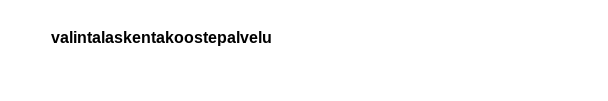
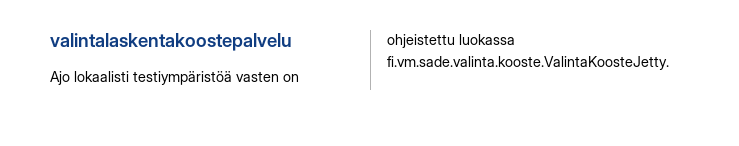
+ Ajo lokaalisti testiympäristöä vasten on ohjeistettu luokassa fi.vm.sade.valinta.kooste.ValintaKoosteJetty.

